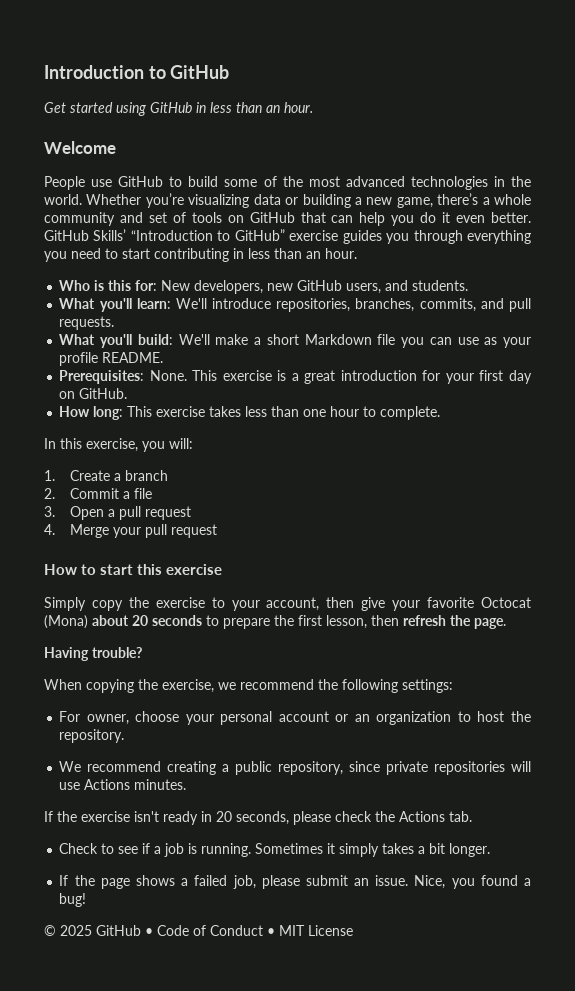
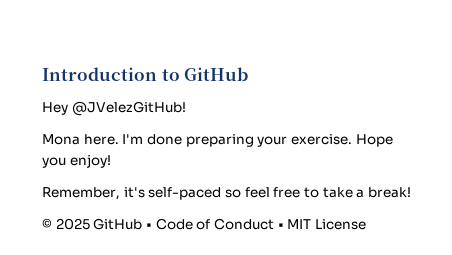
- Get started using GitHub in less than an hour.
- Welcome
- People use GitHub to build some of the most advanced technologies in the world. Whether you’re visualizing data or building a new game, there’s a whole community and set of tools on GitHub that can help you do it even better. GitHub Skills’ “Introduction to GitHub” exercise guides you through everything you need to start contributing in less than an hour.
- Who is this for: New developers, new GitHub users, and students.
- What you'll learn: We'll introduce repositories, branches, commits, and pull requests.
- What you'll build: We'll make a short Markdown file you can use as your profile README.
- Prerequisites: None. This exercise is a great introduction for your first day on GitHub.
- How long: This exercise takes less than one hour to complete.
- In this exercise, you will:
- 1. Create a branch
- 2. Commit a file
- 3. Open a pull request
- 4. Merge your pull request
- How to start this exercise
- Simply copy the exercise to your account, then give your favorite Octocat (Mona) about 20 seconds to prepare the first lesson, then refresh the page.
- Having trouble?
- When copying the exercise, we recommend the following settings:
- For owner, choose your personal account or an organization to host the repository.
- We recommend creating a public repository, since private repositories will use Actions minutes.
- If the exercise isn't ready in 20 seconds, please check the Actions tab.
- Check to see if a job is running. Sometimes it simply takes a bit longer.
- If the page shows a failed job, please submit an issue. Nice, you found a bug!
+ Hey @JVelezGitHub!
+ Mona here. I'm done preparing your exercise. Hope you enjoy!
+ Remember, it's self-paced so feel free to take a break!

